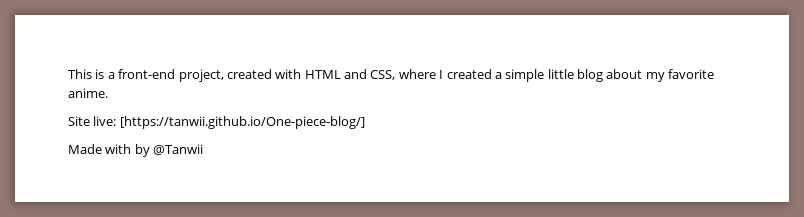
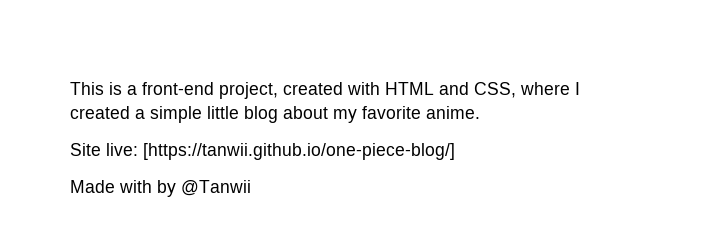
- Site live: [https://tanwii.github.io/One-piece-blog/]
+ Site live: [https://tanwii.github.io/one-piece-blog/]

